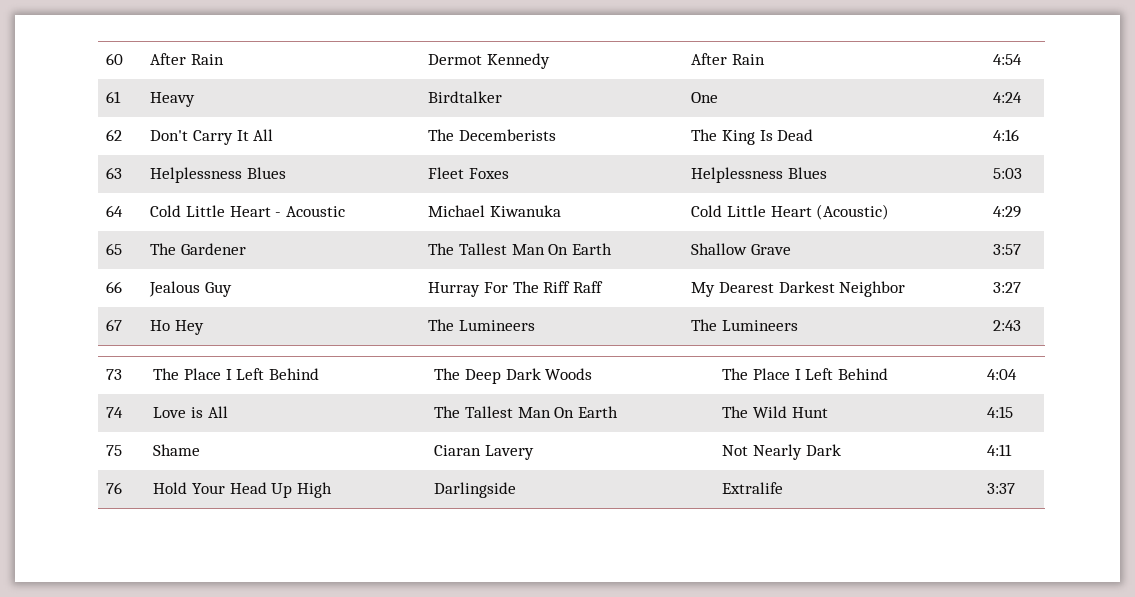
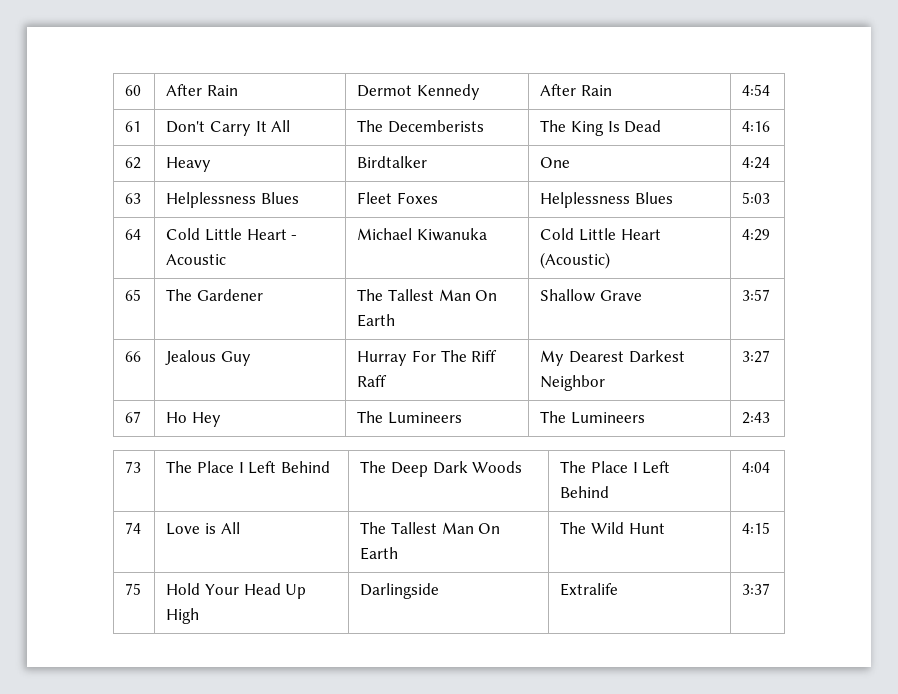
- 61 | Heavy | Birdtalker | One | 4:24
- 62 | Don't Carry It All | The Decemberists | The King Is Dead | 4:16
+ 61 | Don't Carry It All | The Decemberists | The King Is Dead | 4:16
+ 62 | Heavy | Birdtalker | One | 4:24
- 75 | Shame | Ciaran Lavery | Not Nearly Dark | 4:11
- 76 | Hold Your Head Up High | Darlingside | Extralife | 3:37
+ 75 | Hold Your Head Up High | Darlingside | Extralife | 3:37

